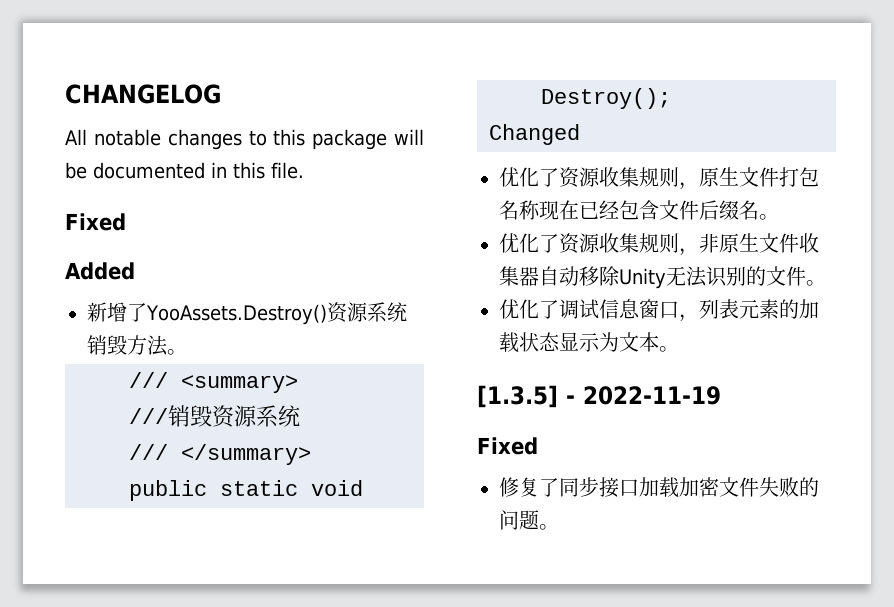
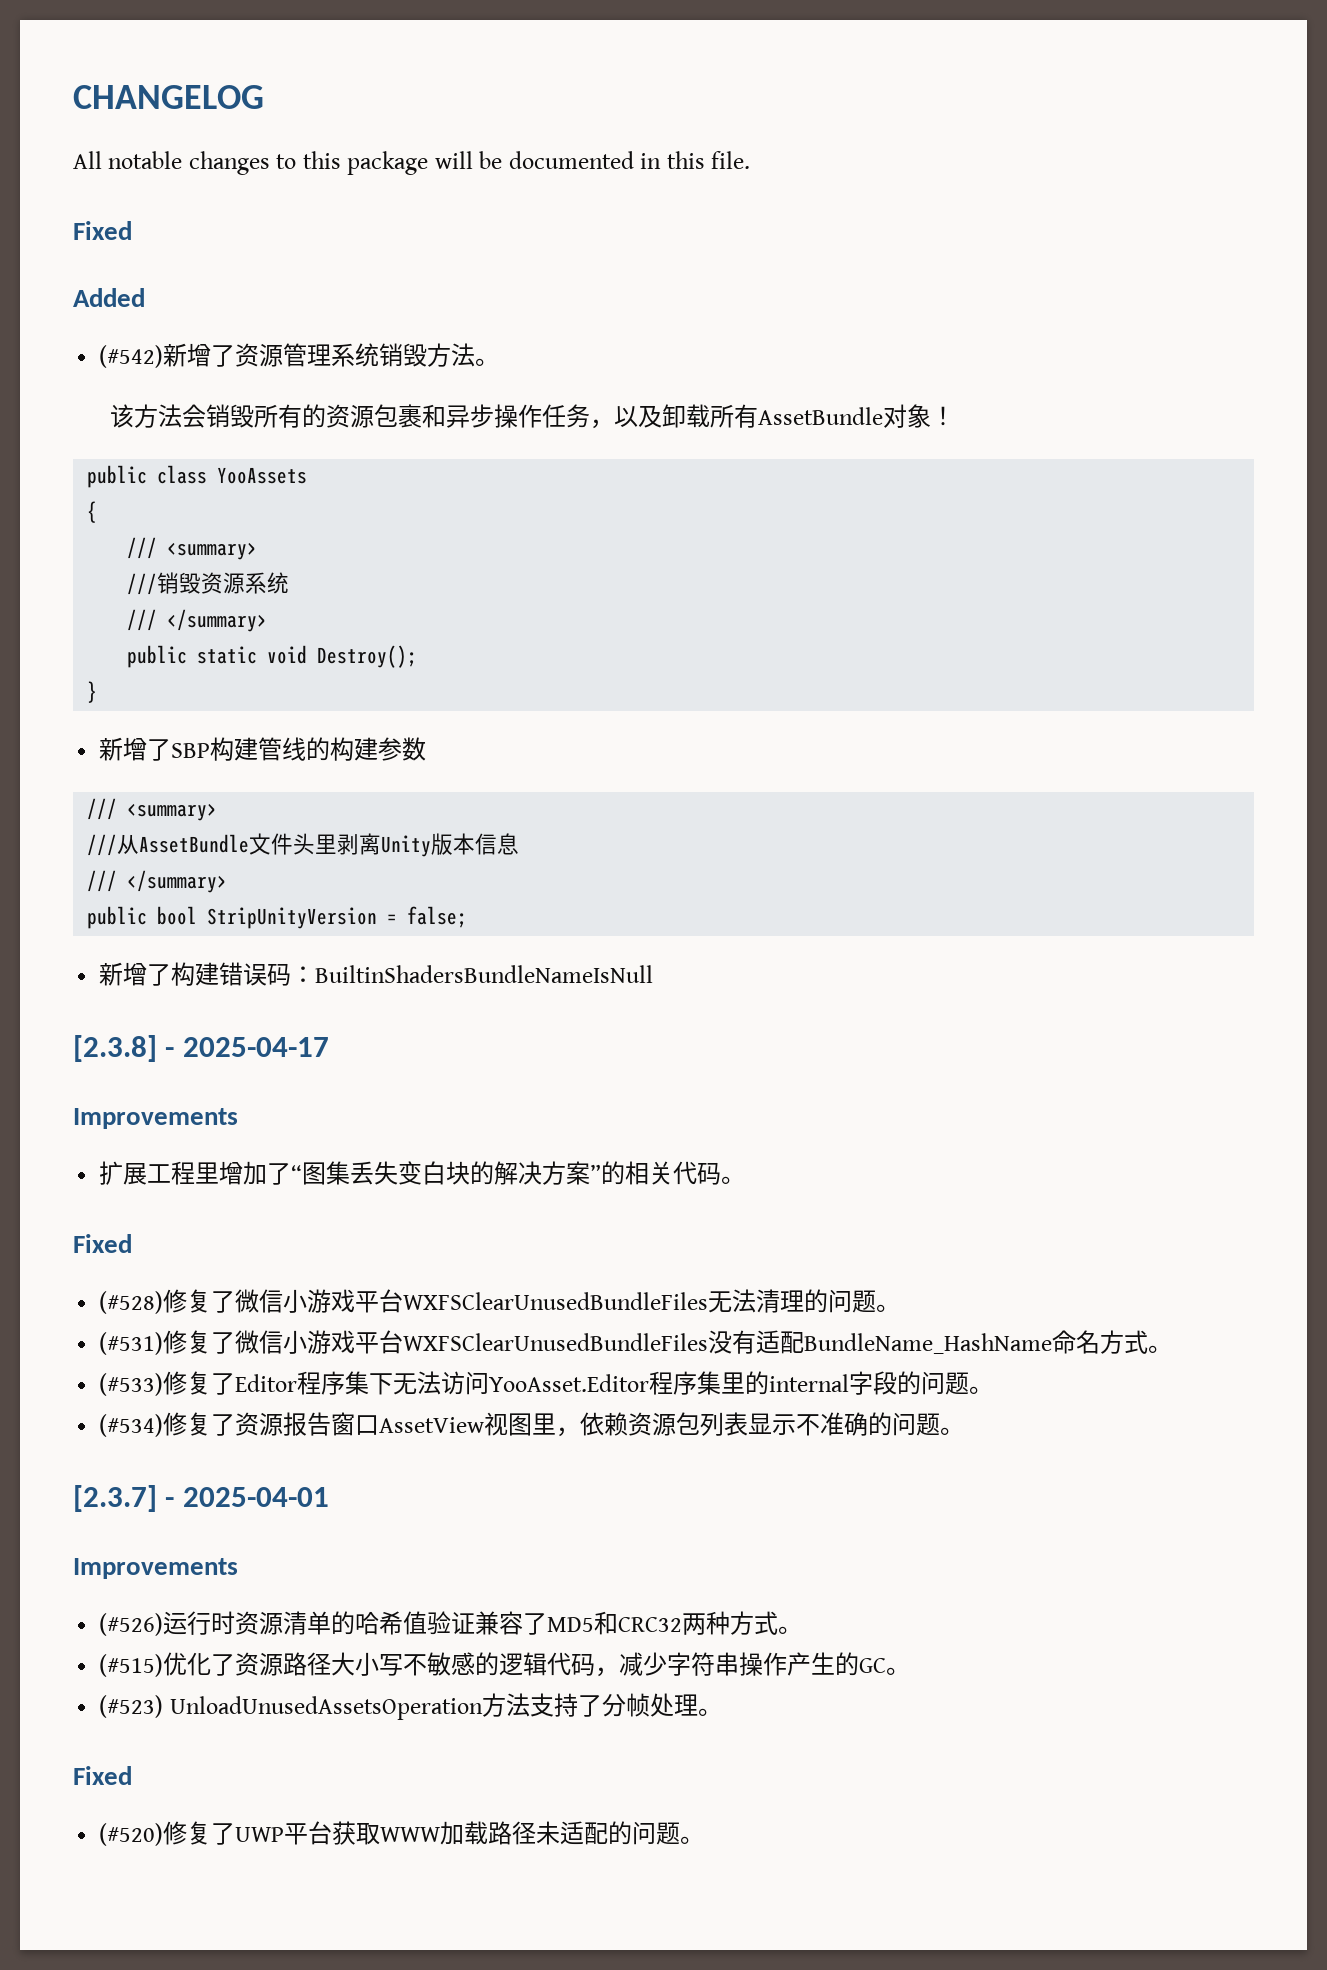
- 新增了YooAssets.Destroy()资源系统销毁方法。
+ (#542)新增了资源管理系统销毁方法。
+ 该方法会销毁所有的资源包裹和异步操作任务，以及卸载所有AssetBundle对象！
+ public class YooAssets
+ {
- Changed
- 优化了资源收集规则，原生文件打包名称现在已经包含文件后缀名。
- 优化了资源收集规则，非原生文件收集器自动移除Unity无法识别的文件。
- 优化了调试信息窗口，列表元素的加载状态显示为文本。
- [1.3.5] - 2022-11-19
+ }
+ 新增了SBP构建管线的构建参数
+ /// <summary>
+ ///从AssetBundle文件头里剥离Unity版本信息
+ /// </summary>
+ public bool StripUnityVersion = false;
+ 新增了构建错误码：BuiltinShadersBundleNameIsNull
+ [2.3.8] - 2025-04-17
+ Improvements
+ 扩展工程里增加了“图集丢失变白块的解决方案”的相关代码。
  Fixed
- 修复了同步接口加载加密文件失败的问题。
+ (#528)修复了微信小游戏平台WXFSClearUnusedBundleFiles无法清理的问题。
+ (#531)修复了微信小游戏平台WXFSClearUnusedBundleFiles没有适配BundleName_HashName命名方式。
+ (#533)修复了Editor程序集下无法访问YooAsset.Editor程序集里的internal字段的问题。
+ (#534)修复了资源报告窗口AssetView视图里，依赖资源包列表显示不准确的问题。
+ [2.3.7] - 2025-04-01
+ Improvements
+ (#526)运行时资源清单的哈希值验证兼容了MD5和CRC32两种方式。
+ (#515)优化了资源路径大小写不敏感的逻辑代码，减少字符串操作产生的GC。
+ (#523) UnloadUnusedAssetsOperation方法支持了分帧处理。
+ Fixed
+ (#520)修复了UWP平台获取WWW加载路径未适配的问题。

